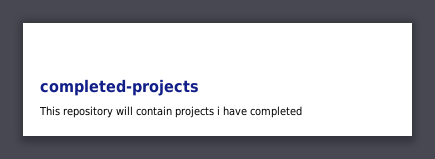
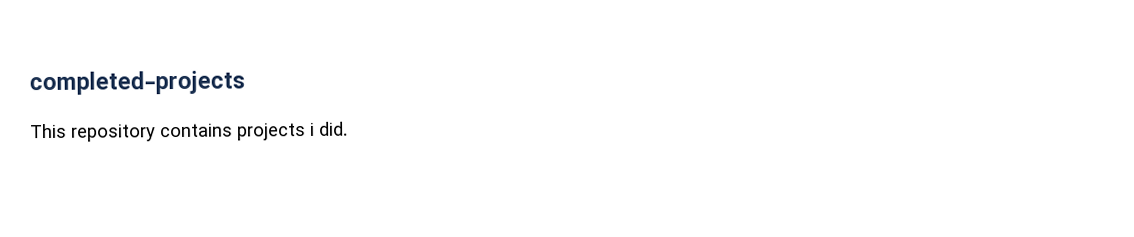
- This repository will contain projects i have completed
+ This repository contains projects i did.

